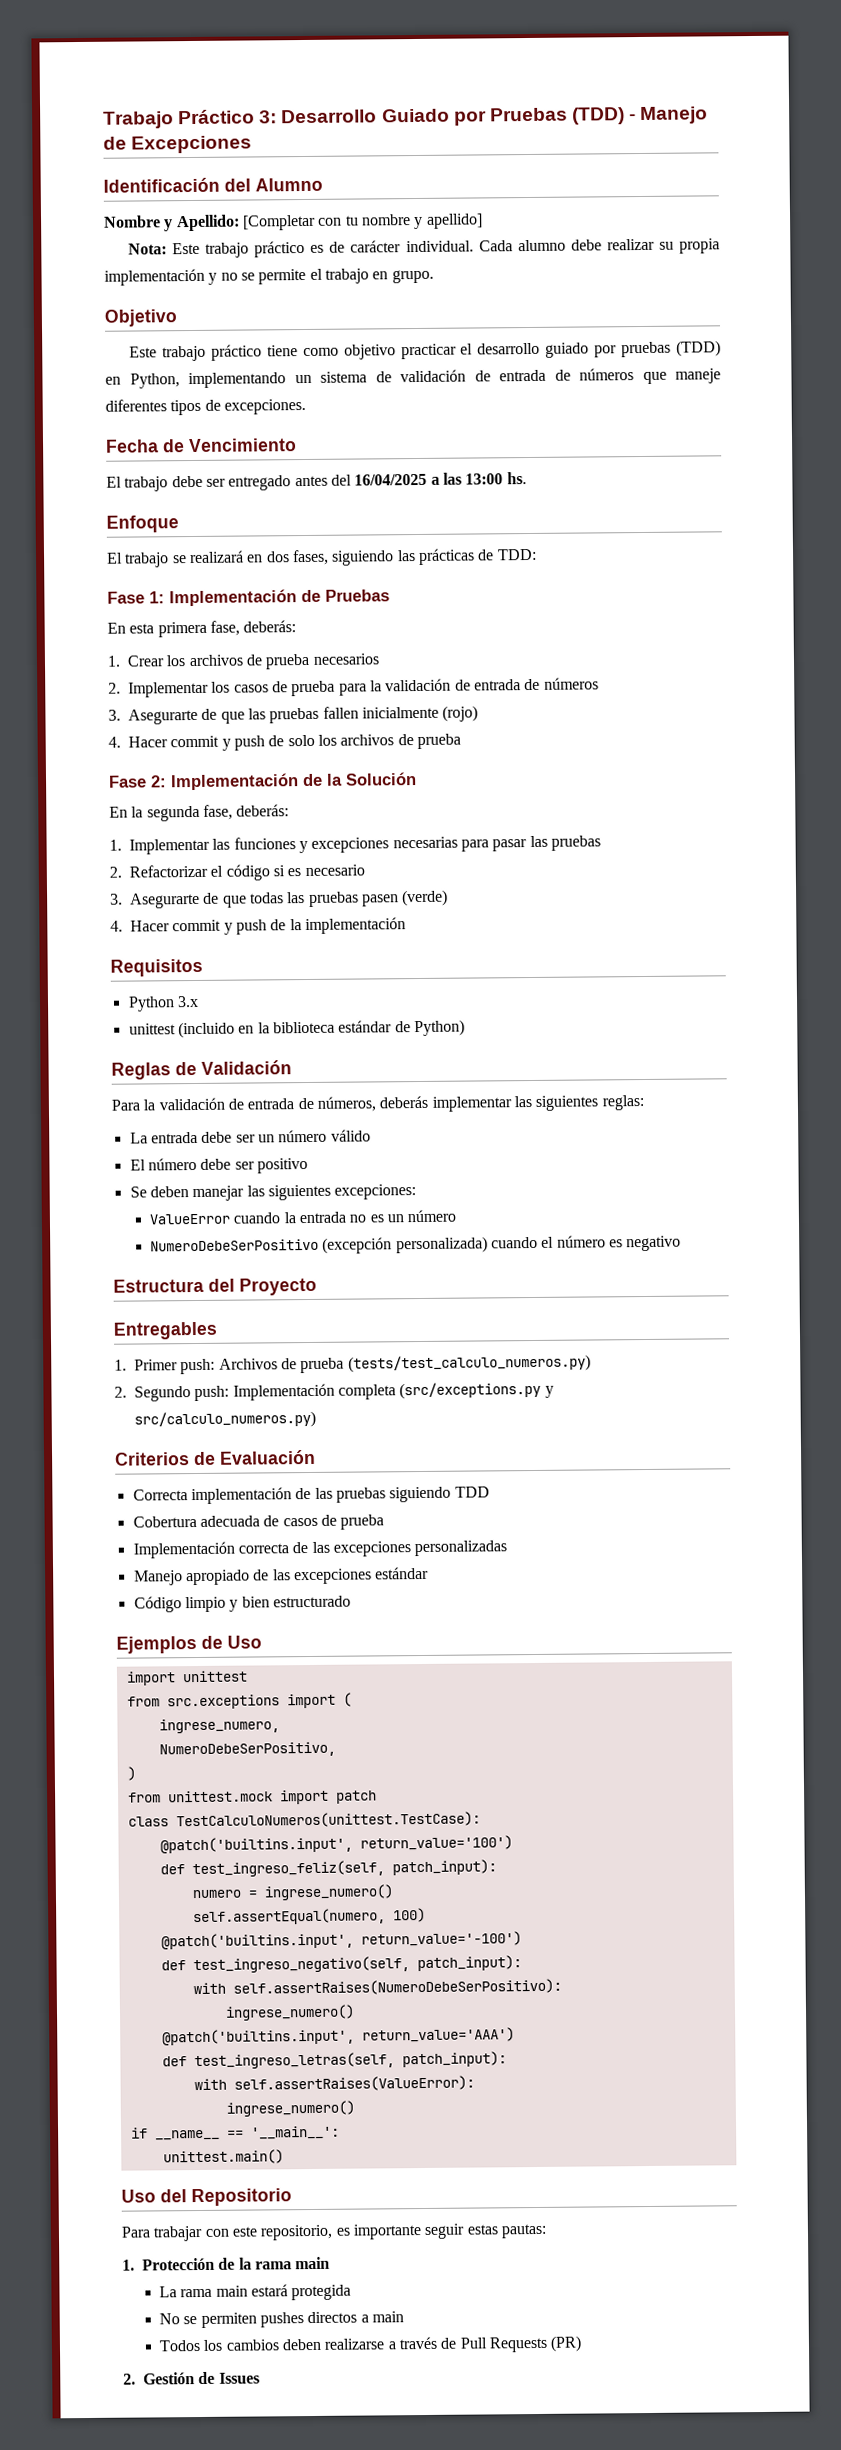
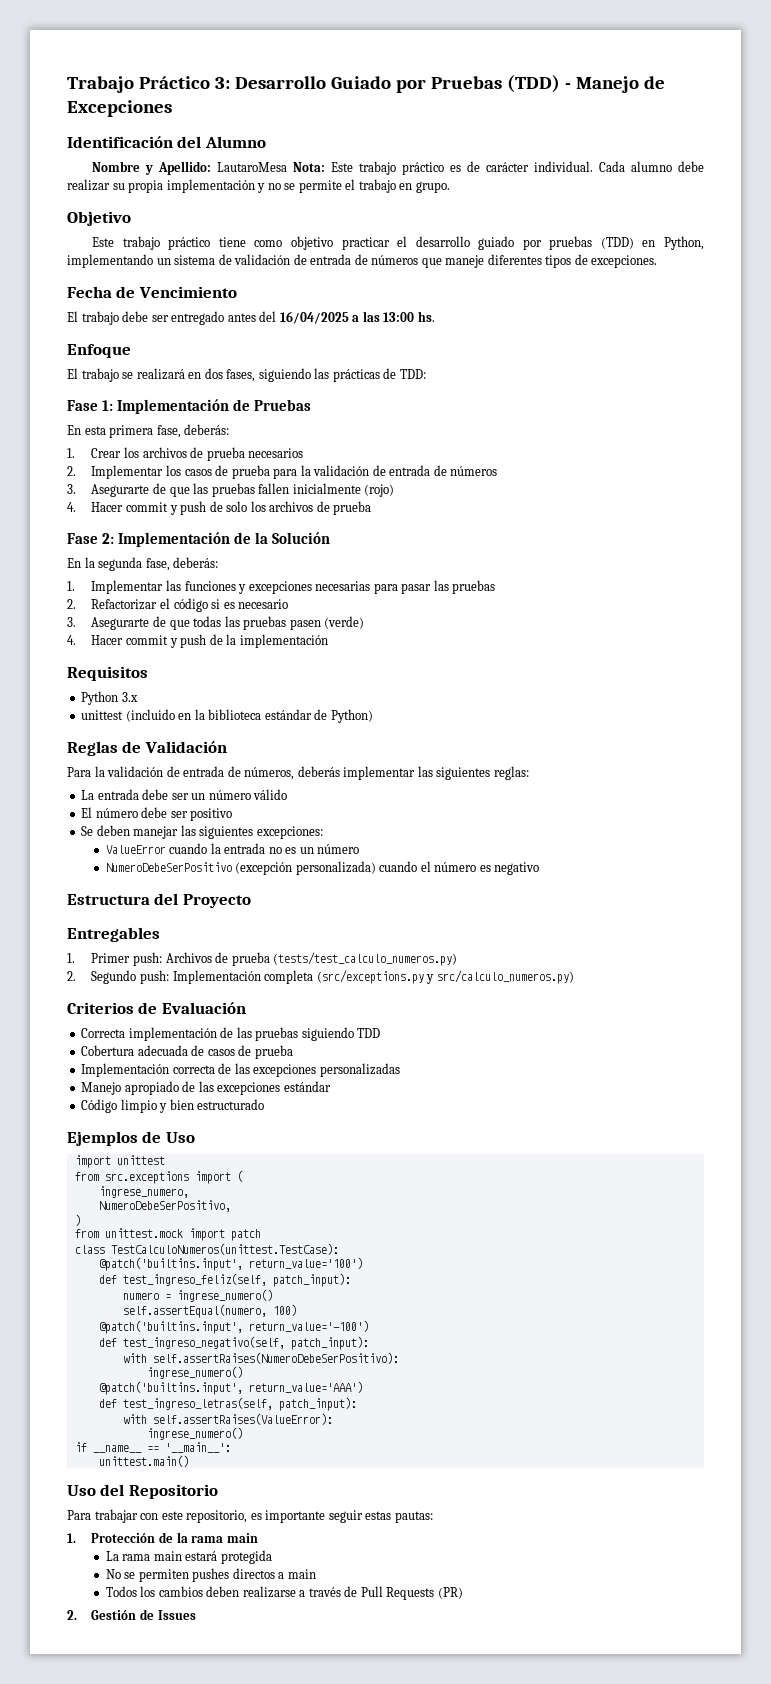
- Nombre y Apellido: [Completar con tu nombre y apellido]
- Nota: Este trabajo práctico es de carácter individual.
+ Nombre y Apellido: LautaroMesa Nota: Este trabajo práctico es de carácter individual.

